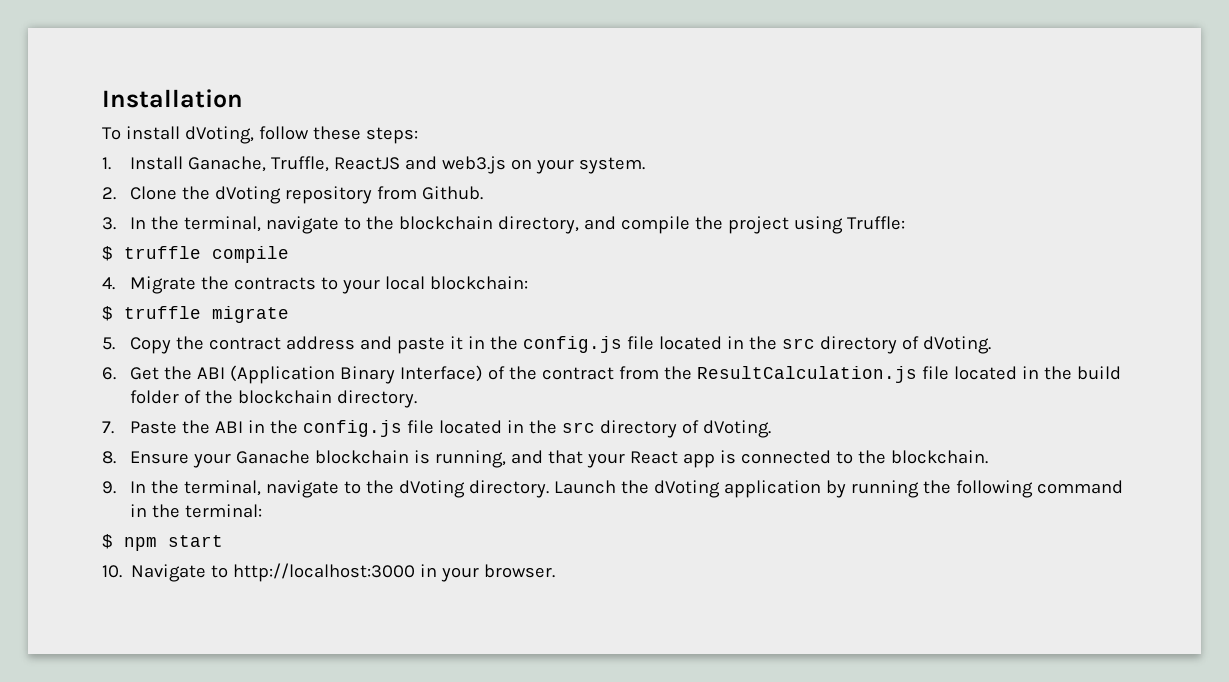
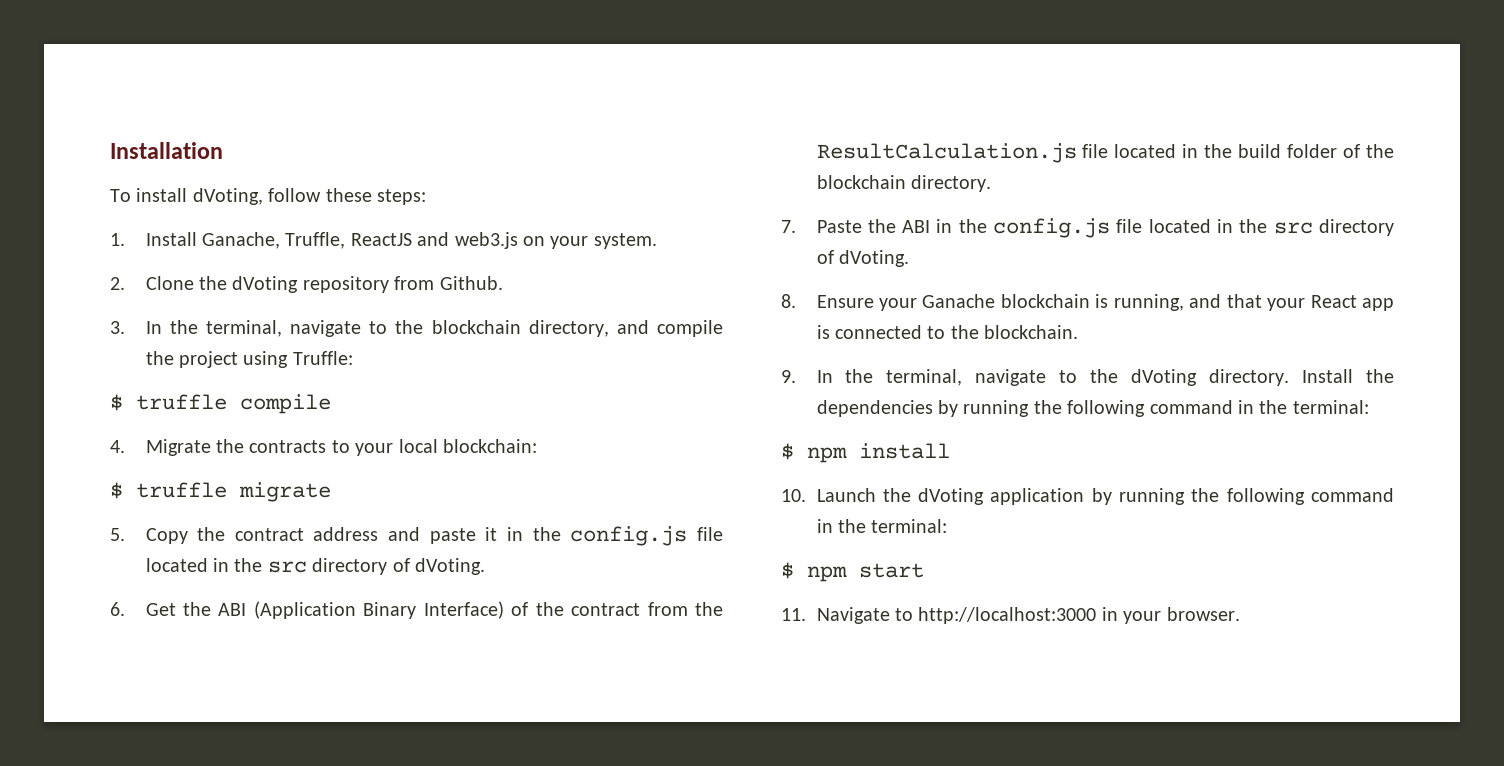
- Launch the dVoting application by running the following command in the terminal:
+ Install the dependencies by running the following command in the terminal:
+ $ npm install
+ 10. Launch the dVoting application by running the following command in the terminal:
- 10. Navigate to http://localhost:3000 in your browser.
+ 11. Navigate to http://localhost:3000 in your browser.

